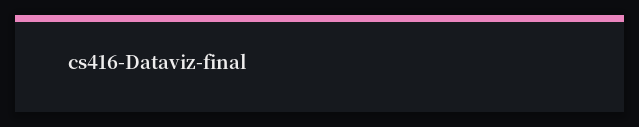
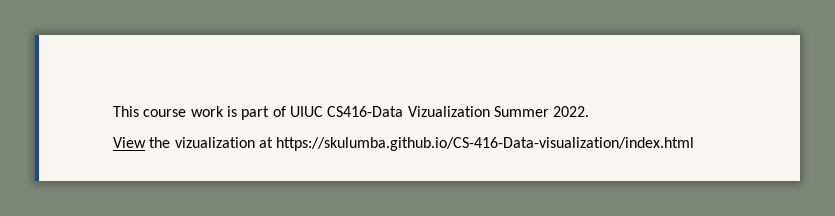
- cs416-Dataviz-final
+ This course work is part of UIUC CS416-Data Vizualization Summer 2022.
+ View the vizualization at https://skulumba.github.io/CS-416-Data-visualization/index.html

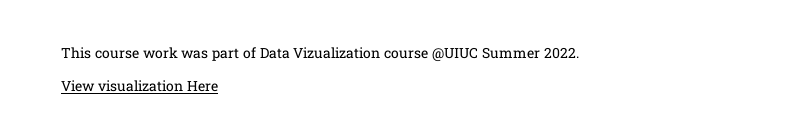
- This course work is part of UIUC CS416-Data Vizualization Summer 2022.
+ This course work was part of Data Vizualization course @UIUC Summer 2022.
- View the vizualization at https://skulumba.github.io/CS-416-Data-visualization/index.html
+ View visualization Here

